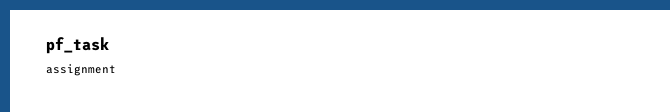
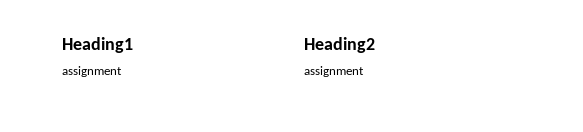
- pf_task
+ Heading1
+ assignment
+ Heading2

